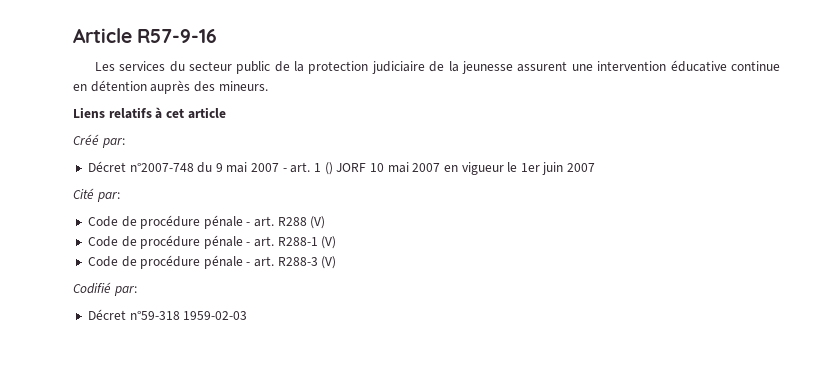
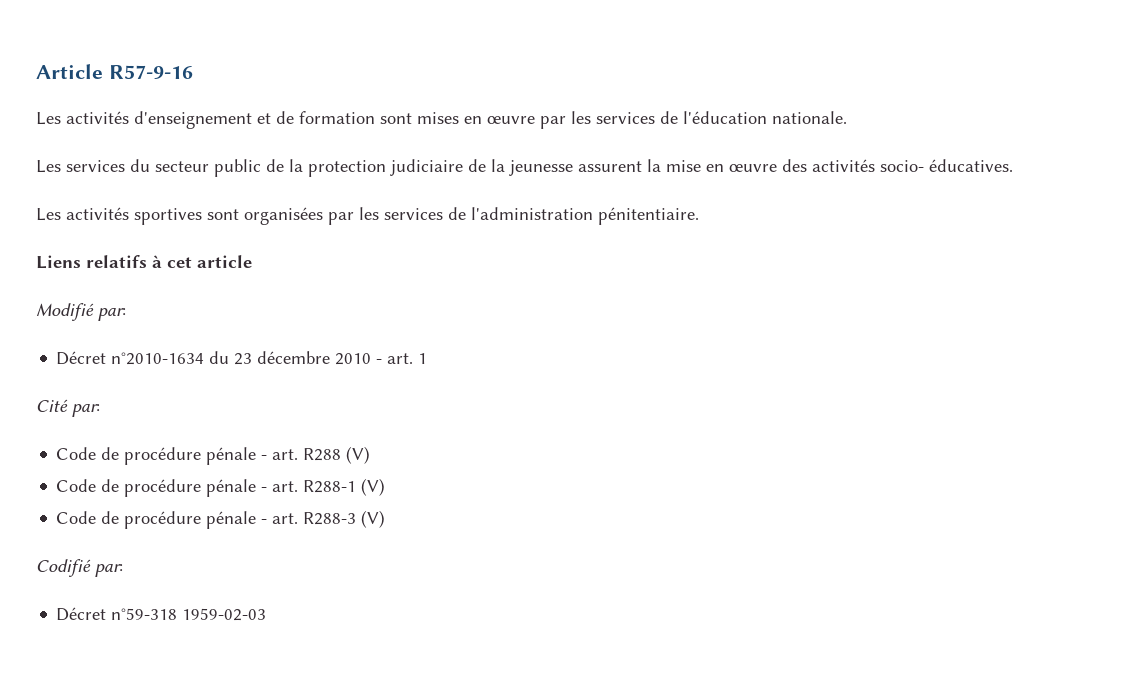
+ Les activités d'enseignement et de formation sont mises en œuvre par les services de l'éducation nationale.
- Les services du secteur public de la protection judiciaire de la jeunesse assurent une intervention éducative continue en détention auprès des mineurs.
+ Les services du secteur public de la protection judiciaire de la jeunesse assurent la mise en œuvre des activités socio- éducatives.
+ Les activités sportives sont organisées par les services de l'administration pénitentiaire.
- Créé par:
- Décret n°2007-748 du 9 mai 2007 - art. 1 () JORF 10 mai 2007 en vigueur le 1er juin 2007
+ Modifié par:
+ Décret n°2010-1634 du 23 décembre 2010 - art. 1

